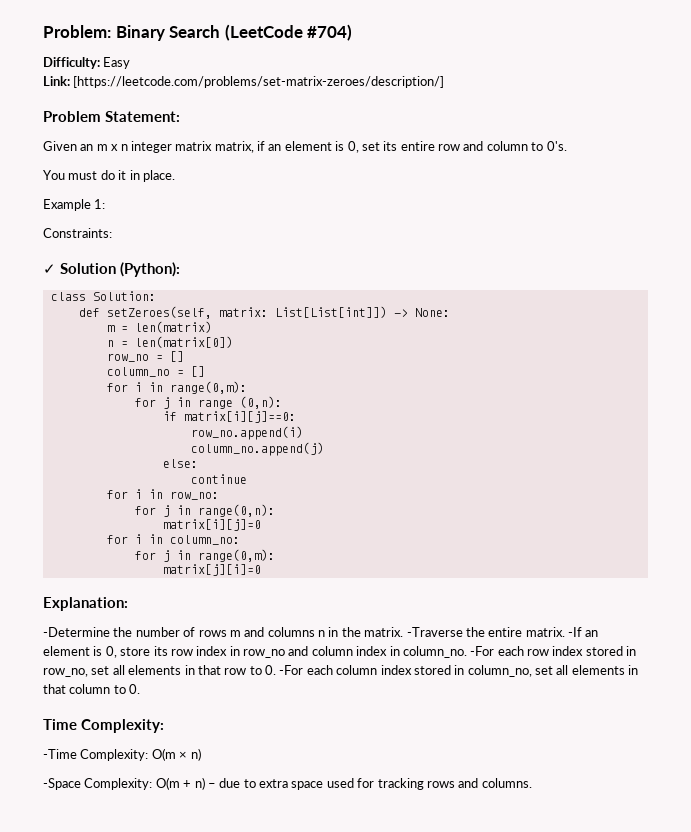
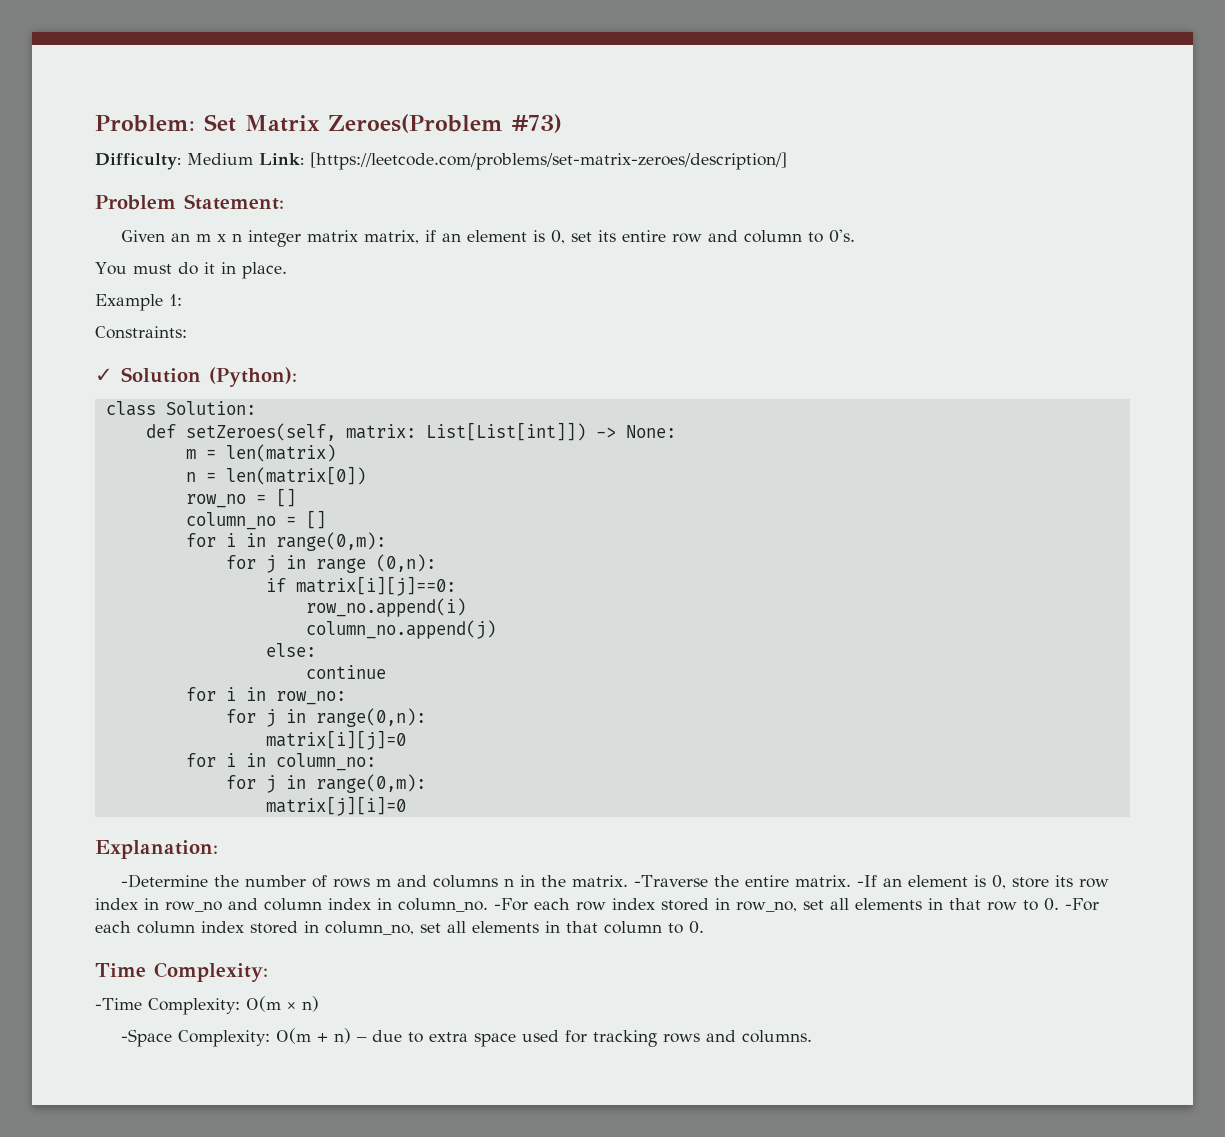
- Problem: Binary Search (LeetCode #704)
+ Problem: Set Matrix Zeroes(Problem #73)
- Difficulty: Easy
- Link: [https://leetcode.com/problems/set-matrix-zeroes/description/]
+ Difficulty: Medium Link: [https://leetcode.com/problems/set-matrix-zeroes/description/]

